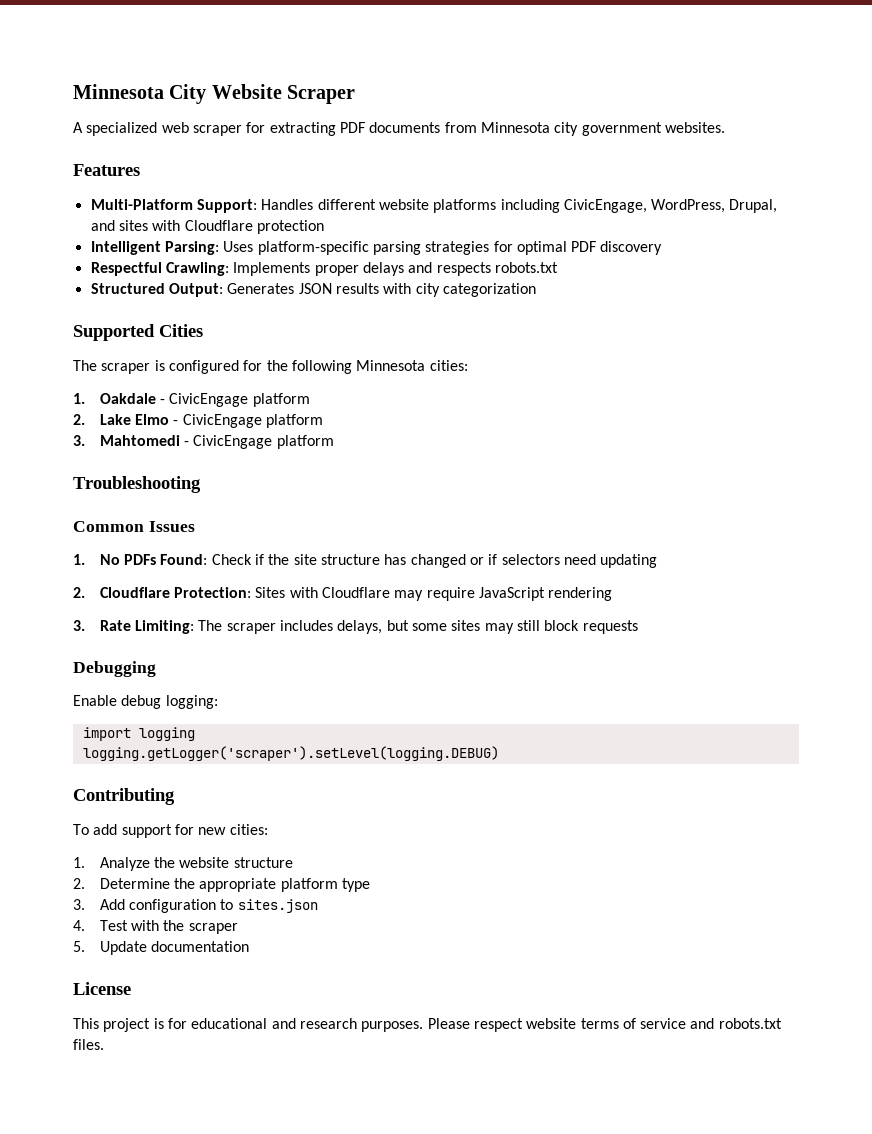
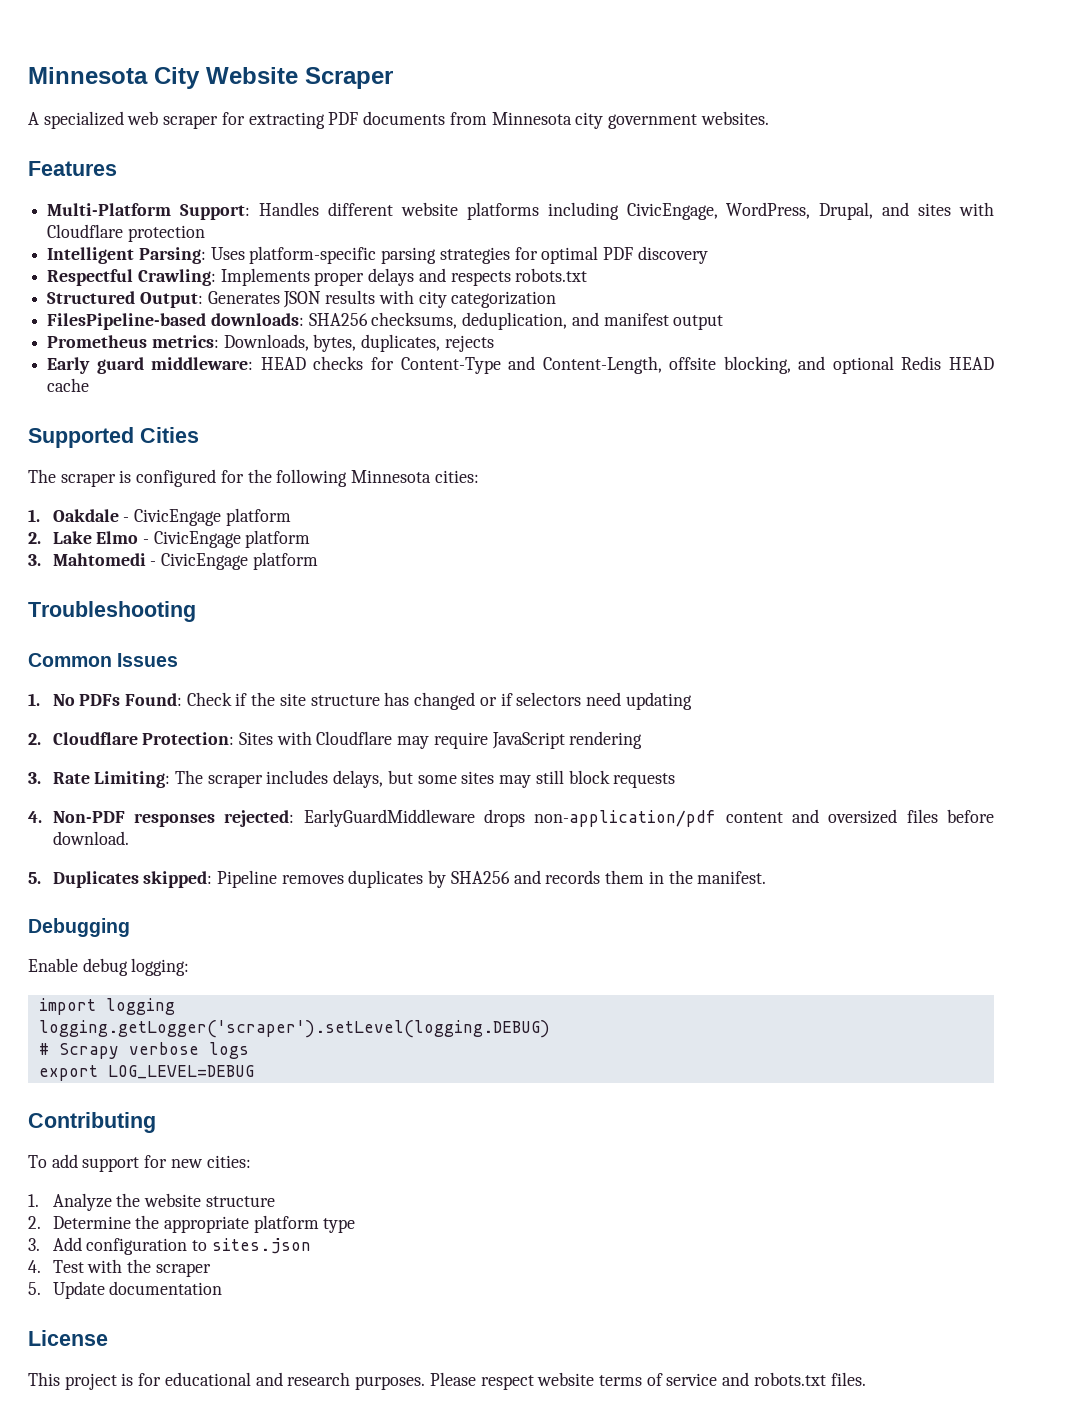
+ FilesPipeline-based downloads: SHA256 checksums, deduplication, and manifest output
+ Prometheus metrics: Downloads, bytes, duplicates, rejects
+ Early guard middleware: HEAD checks for Content-Type and Content-Length, offsite blocking, and optional Redis HEAD cache
+ 4. Non-PDF responses rejected: EarlyGuardMiddleware drops non-application/pdf content and oversized files before download.
+ 5. Duplicates skipped: Pipeline removes duplicates by SHA256 and records them in the manifest.
+ # Scrapy verbose logs
+ export LOG_LEVEL=DEBUG

